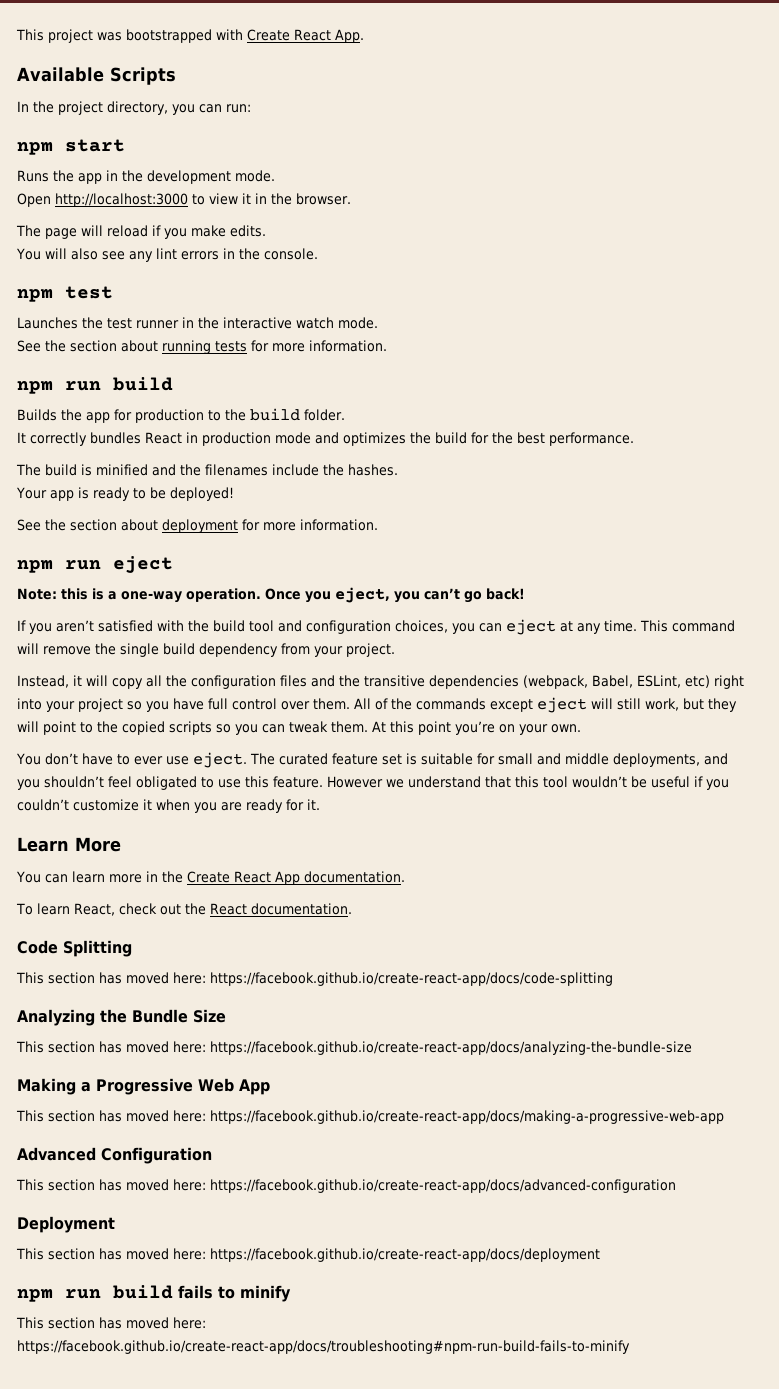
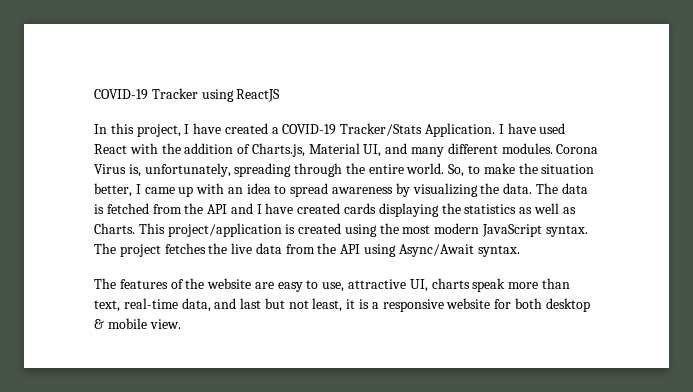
- This project was bootstrapped with Create React App.
- Available Scripts
- In the project directory, you can run:
- npm start
- Runs the app in the development mode.
- Open http://localhost:3000 to view it in the browser.
- The page will reload if you make edits.
- You will also see any lint errors in the console.
- npm test
- Launches the test runner in the interactive watch mode.
- See the section about running tests for more information.
- npm run build
- Builds the app for production to the build folder.
- It correctly bundles React in production mode and optimizes the build for the best performance.
- The build is minified and the filenames include the hashes.
- Your app is ready to be deployed!
- See the section about deployment for more information.
- npm run eject
- Note: this is a one-way operation. Once you eject, you can’t go back!
- If you aren’t satisfied with the build tool and configuration choices, you can eject at any time. This command will remove the single build dependency from your project.
- Instead, it will copy all the configuration files and the transitive dependencies (webpack, Babel, ESLint, etc) right into your project so you have full control over them. All of the commands except eject will still work, but they will point to the copied scripts so you can tweak them. At this point you’re on your own.
- You don’t have to ever use eject. The curated feature set is suitable for small and middle deployments, and you shouldn’t feel obligated to use this feature. However we understand that this tool wouldn’t be useful if you couldn’t customize it when you are ready for it.
- Learn More
- You can learn more in the Create React App documentation.
- To learn React, check out the React documentation.
- Code Splitting
- This section has moved here: https://facebook.github.io/create-react-app/docs/code-splitting
- Analyzing the Bundle Size
- This section has moved here: https://facebook.github.io/create-react-app/docs/analyzing-the-bundle-size
- Making a Progressive Web App
- This section has moved here: https://facebook.github.io/create-react-app/docs/making-a-progressive-web-app
- Advanced Configuration
- This section has moved here: https://facebook.github.io/create-react-app/docs/advanced-configuration
- Deployment
- This section has moved here: https://facebook.github.io/create-react-app/docs/deployment
- npm run build fails to minify
- This section has moved here: https://facebook.github.io/create-react-app/docs/troubleshooting#npm-run-build-fails-to-minify
+ COVID-19 Tracker using ReactJS
+ In this project, I have created a COVID-19 Tracker/Stats Application. I have used React with the addition of Charts.js, Material UI, and many different modules. Corona Virus is, unfortunately, spreading through the entire world. So, to make the situation better, I came up with an idea to spread awareness by visualizing the data. The data is fetched from the API and I have created cards displaying the statistics as well as Charts. This project/application is created using the most modern JavaScript syntax. The project fetches the live data from the API using Async/Await syntax.
+ The features of the website are easy to use, attractive UI, charts speak more than text, real-time data, and last but not least, it is a responsive website for both desktop & mobile view.

